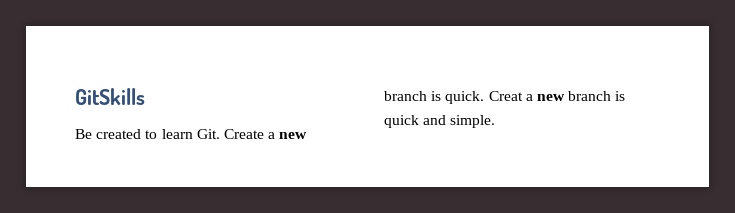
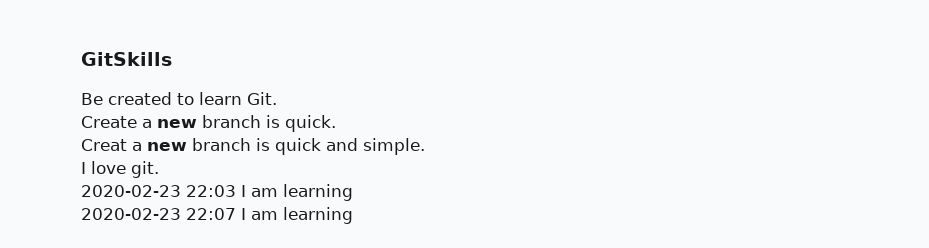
- Be created to learn Git. Create a new branch is quick. Creat a new branch is quick and simple.
+ Be created to learn Git.
+ Create a new branch is quick.
+ Creat a new branch is quick and simple.
+ I love git.
+ 2020-02-23 22:03 I am learning
+ 2020-02-23 22:07 I am learning

